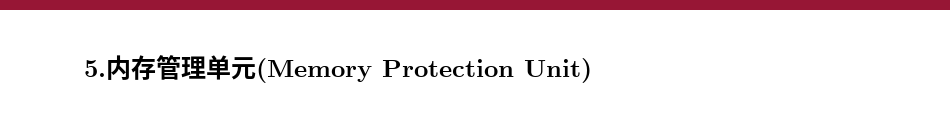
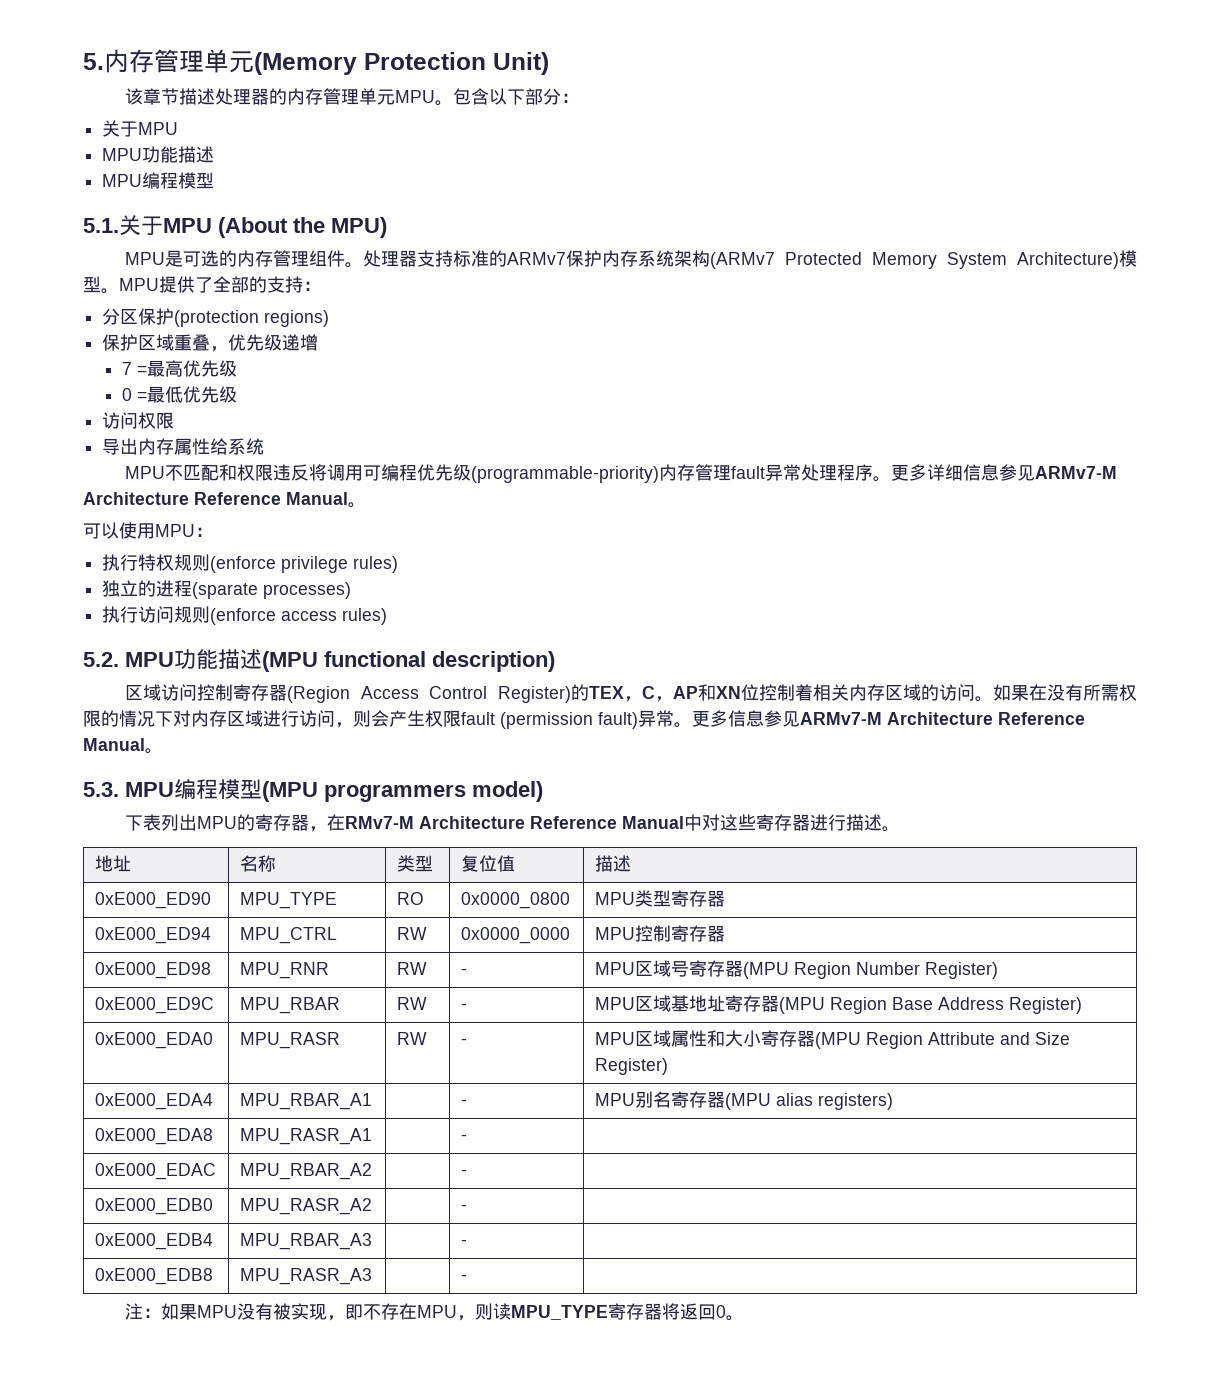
+ 该章节描述处理器的内存管理单元MPU。包含以下部分：
+ 关于MPU
+ MPU功能描述
+ MPU编程模型
+ 5.1.关于MPU (About the MPU)
+ MPU是可选的内存管理组件。处理器支持标准的ARMv7保护内存系统架构(ARMv7 Protected Memory System Architecture)模型。MPU提供了全部的支持：
+ 分区保护(protection regions)
+ 保护区域重叠，优先级递增
+ 7 =最高优先级
+ 0 =最低优先级
+ 访问权限
+ 导出内存属性给系统
+ MPU不匹配和权限违反将调用可编程优先级(programmable-priority)内存管理fault异常处理程序。更多详细信息参见ARMv7-M Architecture Reference Manual。
+ 可以使用MPU：
+ 执行特权规则(enforce privilege rules)
+ 独立的进程(sparate processes)
+ 执行访问规则(enforce access rules)
+ 5.2. MPU功能描述(MPU functional description)
+ 区域访问控制寄存器(Region Access Control Register)的TEX，C，AP和XN位控制着相关内存区域的访问。如果在没有所需权限的情况下对内存区域进行访问，则会产生权限fault (permission fault)异常。更多信息参见ARMv7-M Architecture Reference Manual。
+ 5.3. MPU编程模型(MPU programmers model)
+ 下表列出MPU的寄存器，在RMv7-M Architecture Reference Manual中对这些寄存器进行描述。
+ 地址 | 名称 | 类型 | 复位值 | 描述
+ 0xE000_ED90 | MPU_TYPE | RO | 0x0000_0800 | MPU类型寄存器
+ 0xE000_ED94 | MPU_CTRL | RW | 0x0000_0000 | MPU控制寄存器
+ 0xE000_ED98 | MPU_RNR | RW | - | MPU区域号寄存器(MPU Region Number Register)
+ 0xE000_ED9C | MPU_RBAR | RW | - | MPU区域基地址寄存器(MPU Region Base Address Register)
+ 0xE000_EDA0 | MPU_RASR | RW | - | MPU区域属性和大小寄存器(MPU Region Attribute and Size Register)
+ 0xE000_EDA4 | MPU_RBAR_A1 | | - | MPU别名寄存器(MPU alias registers)
+ 0xE000_EDA8 | MPU_RASR_A1 | | - |
+ 0xE000_EDAC | MPU_RBAR_A2 | | - |
+ 0xE000_EDB0 | MPU_RASR_A2 | | - |
+ 0xE000_EDB4 | MPU_RBAR_A3 | | - |
+ 0xE000_EDB8 | MPU_RASR_A3 | | - |
+ 注：如果MPU没有被实现，即不存在MPU，则读MPU_TYPE寄存器将返回0。

